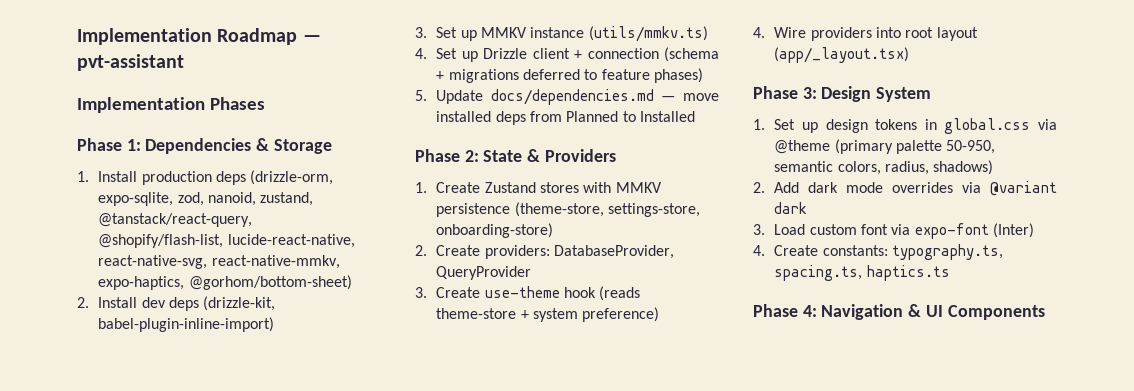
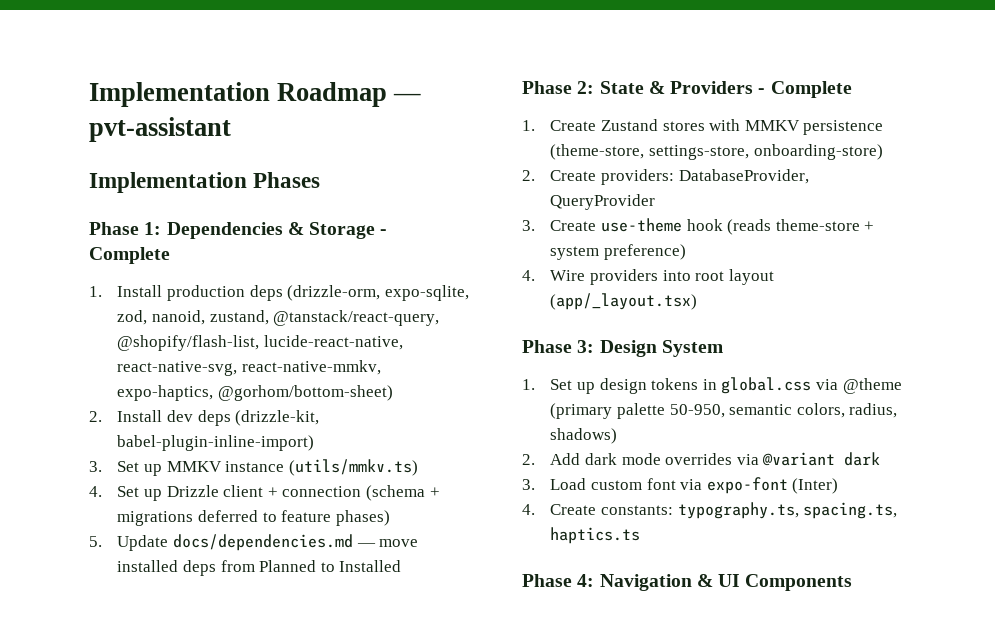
- Phase 1: Dependencies & Storage
+ Phase 1: Dependencies & Storage - Complete
- Phase 2: State & Providers
+ Phase 2: State & Providers - Complete

